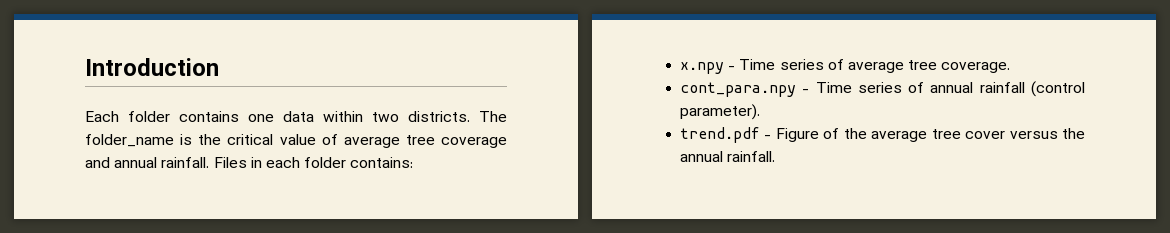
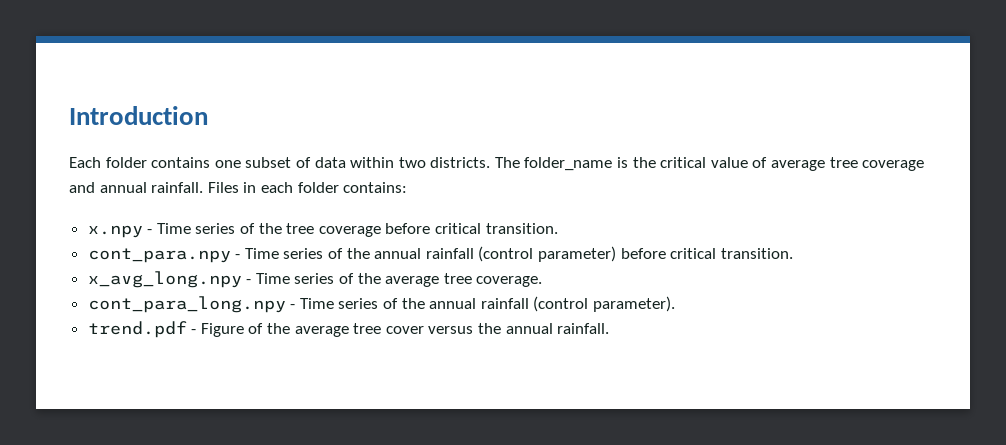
- Each folder contains one data within two districts.
+ Each folder contains one subset of data within two districts.
- x.npy - Time series of average tree coverage.
+ x.npy - Time series of the tree coverage before critical transition.
- cont_para.npy - Time series of annual rainfall (control parameter).
+ cont_para.npy - Time series of the annual rainfall (control parameter) before critical transition.
+ x_avg_long.npy - Time series of the average tree coverage.
+ cont_para_long.npy - Time series of the annual rainfall (control parameter).

